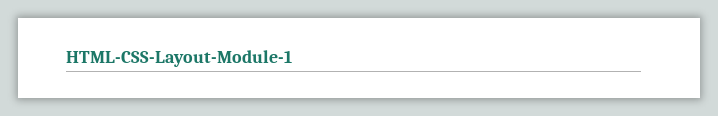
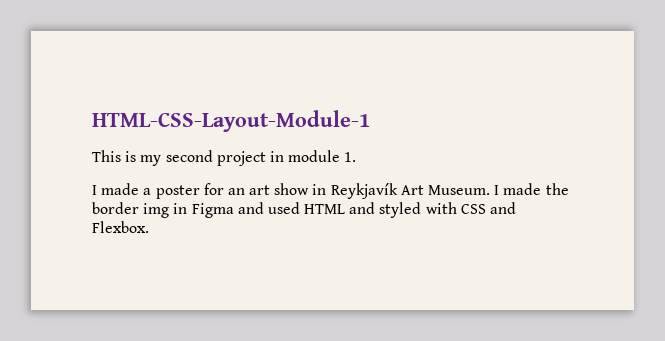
+ This is my second project in module 1.
+ I made a poster for an art show in Reykjavík Art Museum. I made the border img in Figma and used HTML and styled with CSS and Flexbox.

